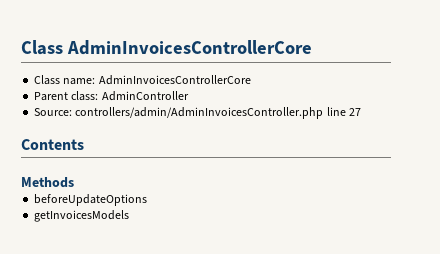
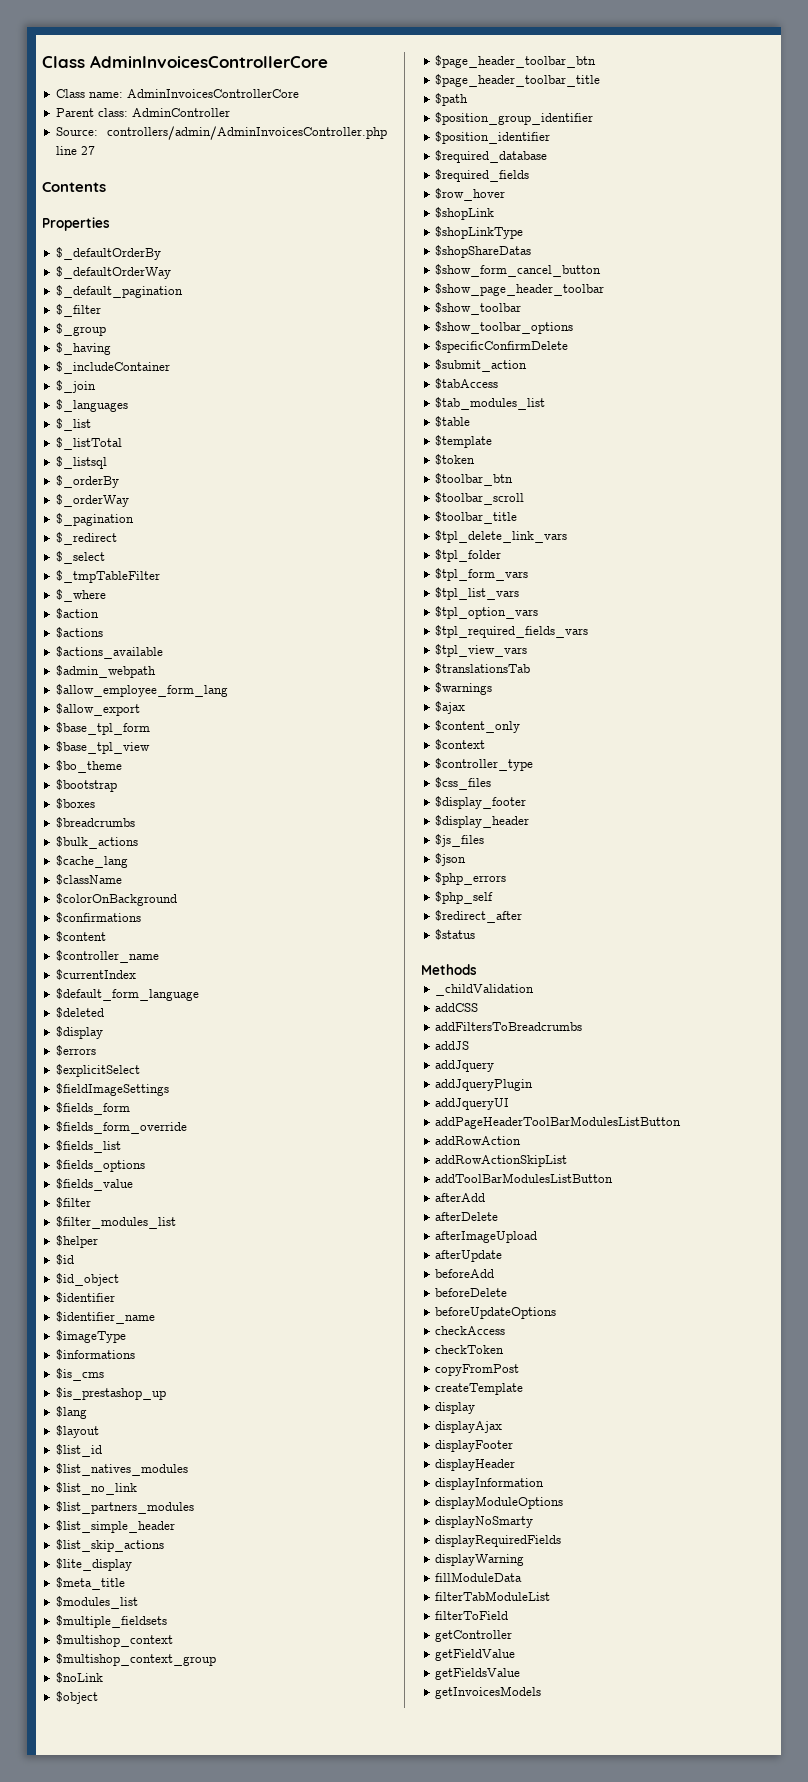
+ Properties
+ $_defaultOrderBy
+ $_defaultOrderWay
+ $_default_pagination
+ $_filter
+ $_group
+ $_having
+ $_includeContainer
+ $_join
+ $_languages
+ $_list
+ $_listTotal
+ $_listsql
+ $_orderBy
+ $_orderWay
+ $_pagination
+ $_redirect
+ $_select
+ $_tmpTableFilter
+ $_where
+ $action
+ $actions
+ $actions_available
+ $admin_webpath
+ $allow_employee_form_lang
+ $allow_export
+ $base_tpl_form
+ $base_tpl_view
+ $bo_theme
+ $bootstrap
+ $boxes
+ $breadcrumbs
+ $bulk_actions
+ $cache_lang
+ $className
+ $colorOnBackground
+ $confirmations
+ $content
+ $controller_name
+ $currentIndex
+ $default_form_language
+ $deleted
+ $display
+ $errors
+ $explicitSelect
+ $fieldImageSettings
+ $fields_form
+ $fields_form_override
+ $fields_list
+ $fields_options
+ $fields_value
+ $filter
+ $filter_modules_list
+ $helper
+ $id
+ $id_object
+ $identifier
+ $identifier_name
+ $imageType
+ $informations
+ $is_cms
+ $is_prestashop_up
+ $lang
+ $layout
+ $list_id
+ $list_natives_modules
+ $list_no_link
+ $list_partners_modules
+ $list_simple_header
+ $list_skip_actions
+ $lite_display
+ $meta_title
+ $modules_list
+ $multiple_fieldsets
+ $multishop_context
+ $multishop_context_group
+ $noLink
+ $object
+ $page_header_toolbar_btn
+ $page_header_toolbar_title
+ $path
+ $position_group_identifier
+ $position_identifier
+ $required_database
+ $required_fields
+ $row_hover
+ $shopLink
+ $shopLinkType
+ $shopShareDatas
+ $show_form_cancel_button
+ $show_page_header_toolbar
+ $show_toolbar
+ $show_toolbar_options
+ $specificConfirmDelete
+ $submit_action
+ $tabAccess
+ $tab_modules_list
+ $table
+ $template
+ $token
+ $toolbar_btn
+ $toolbar_scroll
+ $toolbar_title
+ $tpl_delete_link_vars
+ $tpl_folder
+ $tpl_form_vars
+ $tpl_list_vars
+ $tpl_option_vars
+ $tpl_required_fields_vars
+ $tpl_view_vars
+ $translationsTab
+ $warnings
+ $ajax
+ $content_only
+ $context
+ $controller_type
+ $css_files
+ $display_footer
+ $display_header
+ $js_files
+ $json
+ $php_errors
+ $php_self
+ $redirect_after
+ $status
  Methods
+ _childValidation
+ addCSS
+ addFiltersToBreadcrumbs
+ addJS
+ addJquery
+ addJqueryPlugin
+ addJqueryUI
+ addPageHeaderToolBarModulesListButton
+ addRowAction
+ addRowActionSkipList
+ addToolBarModulesListButton
+ afterAdd
+ afterDelete
+ afterImageUpload
+ afterUpdate
+ beforeAdd
+ beforeDelete
  beforeUpdateOptions
+ checkAccess
+ checkToken
+ copyFromPost
+ createTemplate
+ display
+ displayAjax
+ displayFooter
+ displayHeader
+ displayInformation
+ displayModuleOptions
+ displayNoSmarty
+ displayRequiredFields
+ displayWarning
+ fillModuleData
+ filterTabModuleList
+ filterToField
+ getController
+ getFieldValue
+ getFieldsValue

